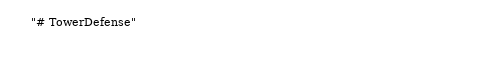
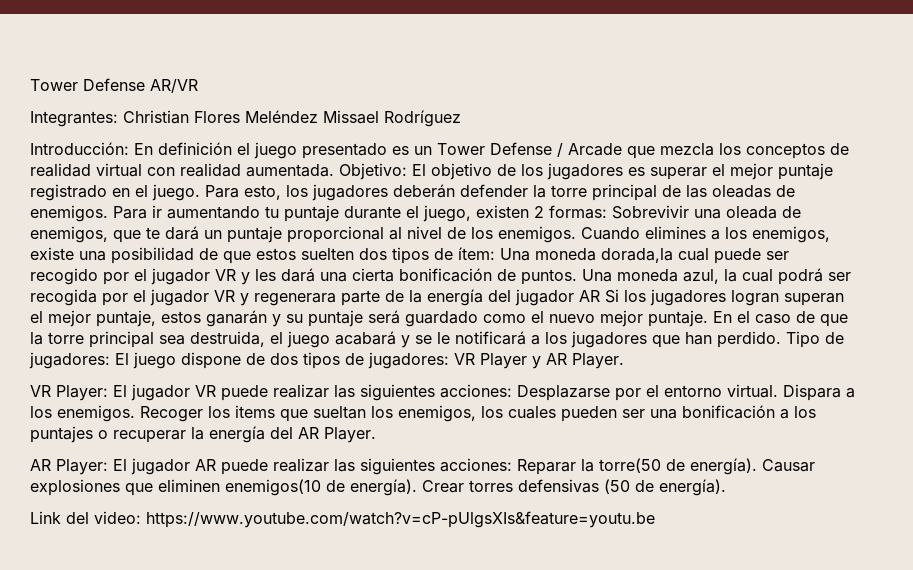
- "# TowerDefense"
+ Tower Defense AR/VR
+ Integrantes: Christian Flores Meléndez Missael Rodríguez
+ Introducción: En definición el juego presentado es un Tower Defense / Arcade que mezcla los conceptos de realidad virtual con realidad aumentada. Objetivo: El objetivo de los jugadores es superar el mejor puntaje registrado en el juego. Para esto, los jugadores deberán defender la torre principal de las oleadas de enemigos. Para ir aumentando tu puntaje durante el juego, existen 2 formas: Sobrevivir una oleada de enemigos, que te dará un puntaje proporcional al nivel de los enemigos. Cuando elimines a los enemigos, existe una posibilidad de que estos suelten dos tipos de ítem: Una moneda dorada,la cual puede ser recogido por el jugador VR y les dará una cierta bonificación de puntos. Una moneda azul, la cual podrá ser recogida por el jugador VR y regenerara parte de la energía del jugador AR Si los jugadores logran superan el mejor puntaje, estos ganarán y su puntaje será guardado como el nuevo mejor puntaje. En el caso de que la torre principal sea destruida, el juego acabará y se le notificará a los jugadores que han perdido. Tipo de jugadores: El juego dispone de dos tipos de jugadores: VR Player y AR Player.
+ VR Player: El jugador VR puede realizar las siguientes acciones: Desplazarse por el entorno virtual. Dispara a los enemigos. Recoger los items que sueltan los enemigos, los cuales pueden ser una bonificación a los puntajes o recuperar la energía del AR Player.
+ AR Player: El jugador AR puede realizar las siguientes acciones: Reparar la torre(50 de energía). Causar explosiones que eliminen enemigos(10 de energía). Crear torres defensivas (50 de energía).
+ Link del video: https://www.youtube.com/watch?v=cP-pUlgsXIs&feature=youtu.be

